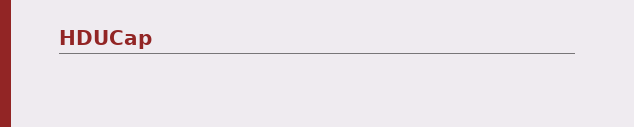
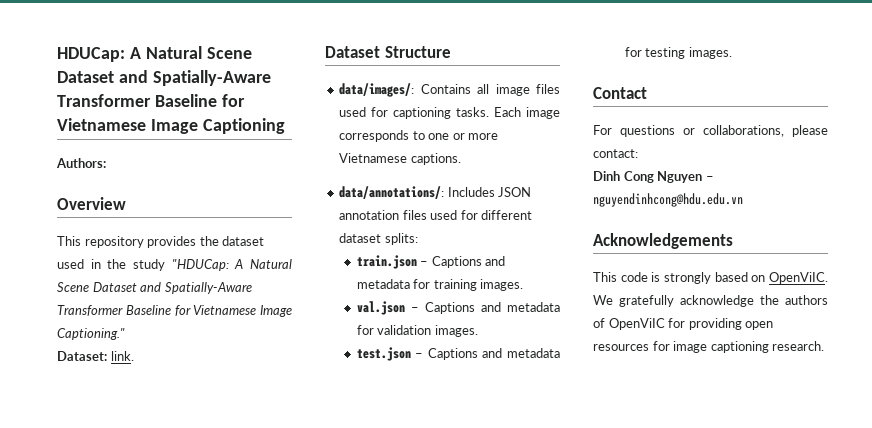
- HDUCap
+ HDUCap: A Natural Scene Dataset and Spatially-Aware Transformer Baseline for Vietnamese Image Captioning
+ Authors:
+ Overview
+ This repository provides the dataset used in the study "HDUCap: A Natural Scene Dataset and Spatially-Aware Transformer Baseline for Vietnamese Image Captioning."
+ Dataset: link.
+ Dataset Structure
+ data/images/: Contains all image files used for captioning tasks. Each image corresponds to one or more Vietnamese captions.
+ data/annotations/: Includes JSON annotation files used for different dataset splits:
+ train.json – Captions and metadata for training images.
+ val.json – Captions and metadata for validation images.
+ test.json – Captions and metadata for testing images.
+ Contact
+ For questions or collaborations, please contact:
+ Dinh Cong Nguyen – nguyendinhcong@hdu.edu.vn
+ Acknowledgements
+ This code is strongly based on OpenViIC. We gratefully acknowledge the authors of OpenViIC for providing open resources for image captioning research.

